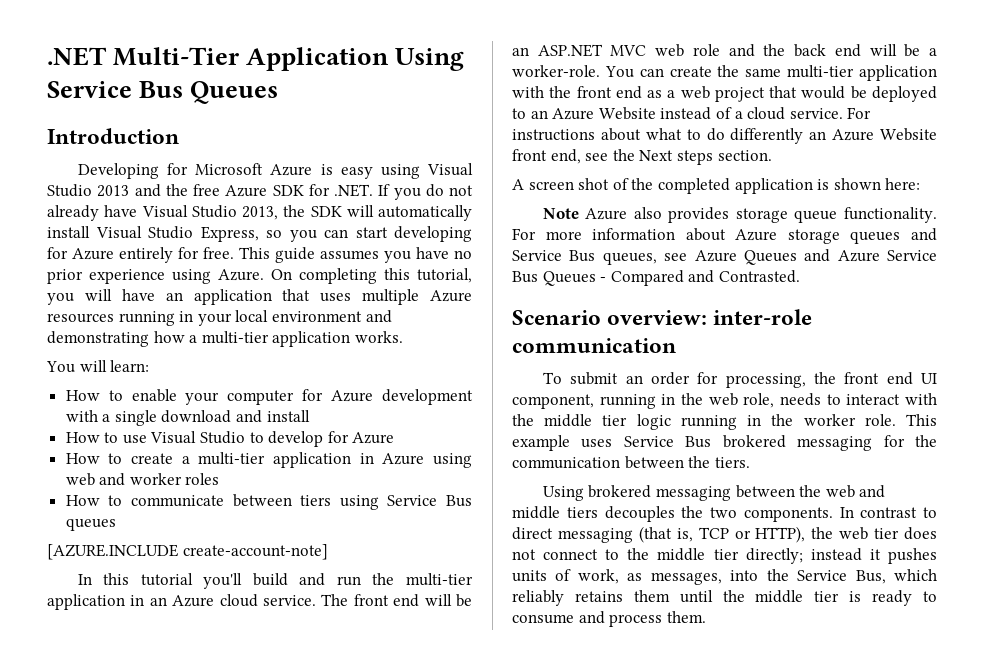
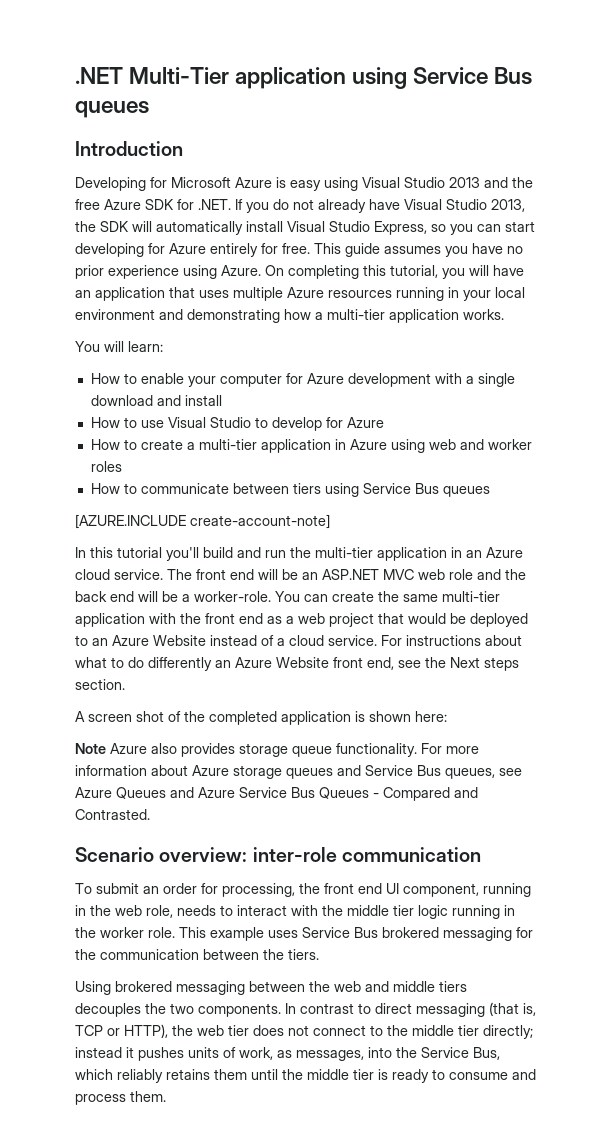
- .NET Multi-Tier Application Using Service Bus Queues
+ .NET Multi-Tier application using Service Bus queues

